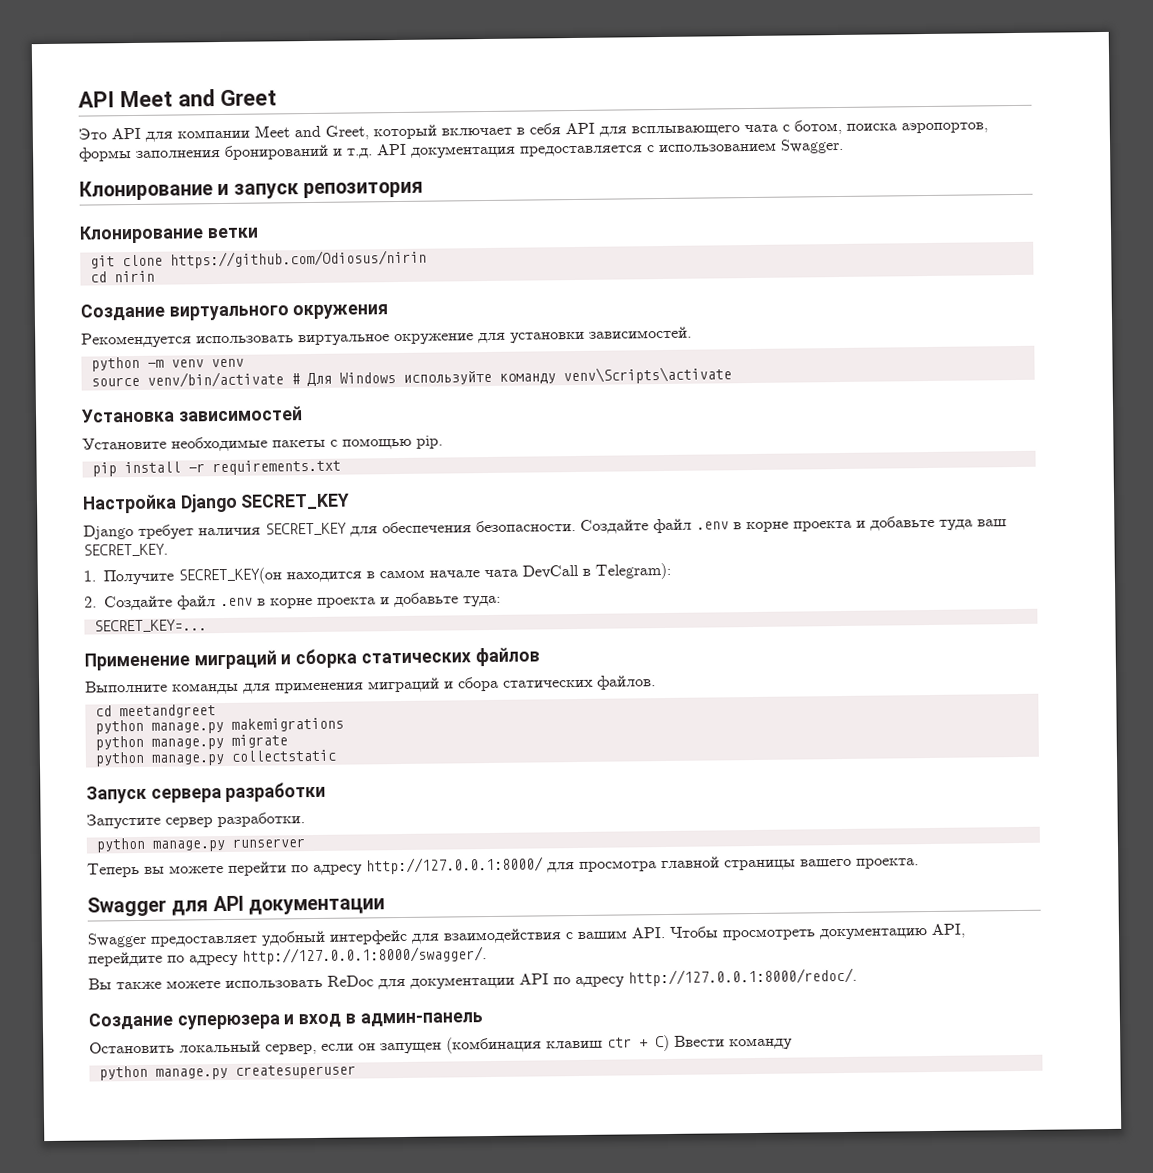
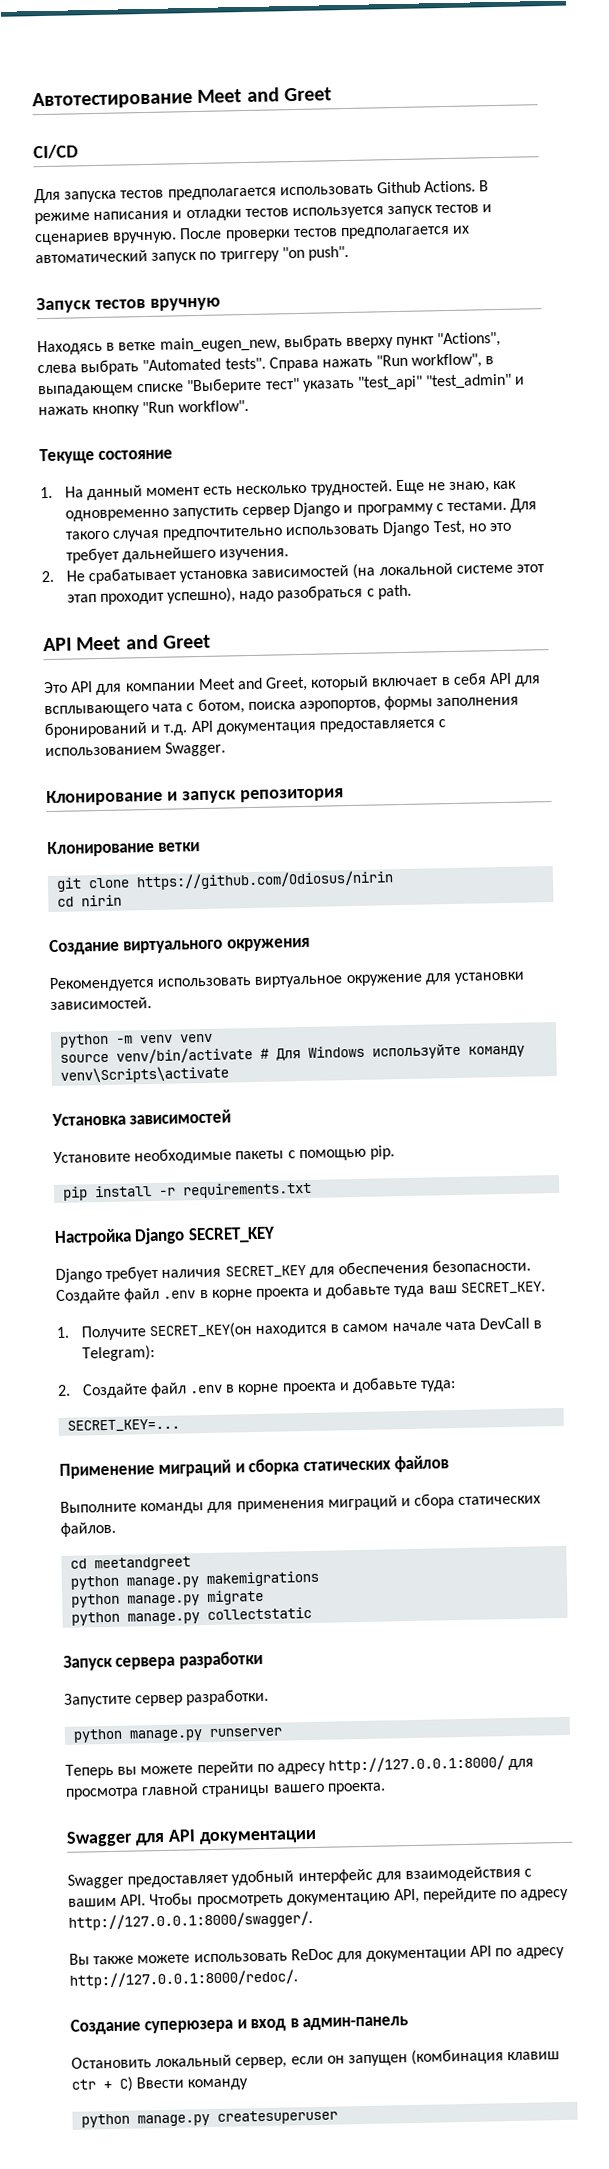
+ Автотестирование Meet and Greet
+ CI/CD
+ Для запуска тестов предполагается использовать Github Actions. В режиме написания и отладки тестов используется запуск тестов и сценариев вручную. После проверки тестов предполагается их автоматический запуск по триггеру "on push".
+ Запуск тестов вручную
+ Находясь в ветке main_eugen_new, выбрать вверху пункт "Actions", слева выбрать "Automated tests". Справа нажать "Run workflow", в выпадающем списке "Выберите тест" указать "test_api" "test_admin" и нажать кнопку "Run workflow".
+ Текуще состояние
+ 1. На данный момент есть несколько трудностей. Еще не знаю, как одновременно запустить сервер Django и программу с тестами. Для такого случая предпочтительно использовать Django Test, но это требует дальнейшего изучения.
+ 2. Не срабатывает установка зависимостей (на локальной системе этот этап проходит успешно), надо разобраться с path.

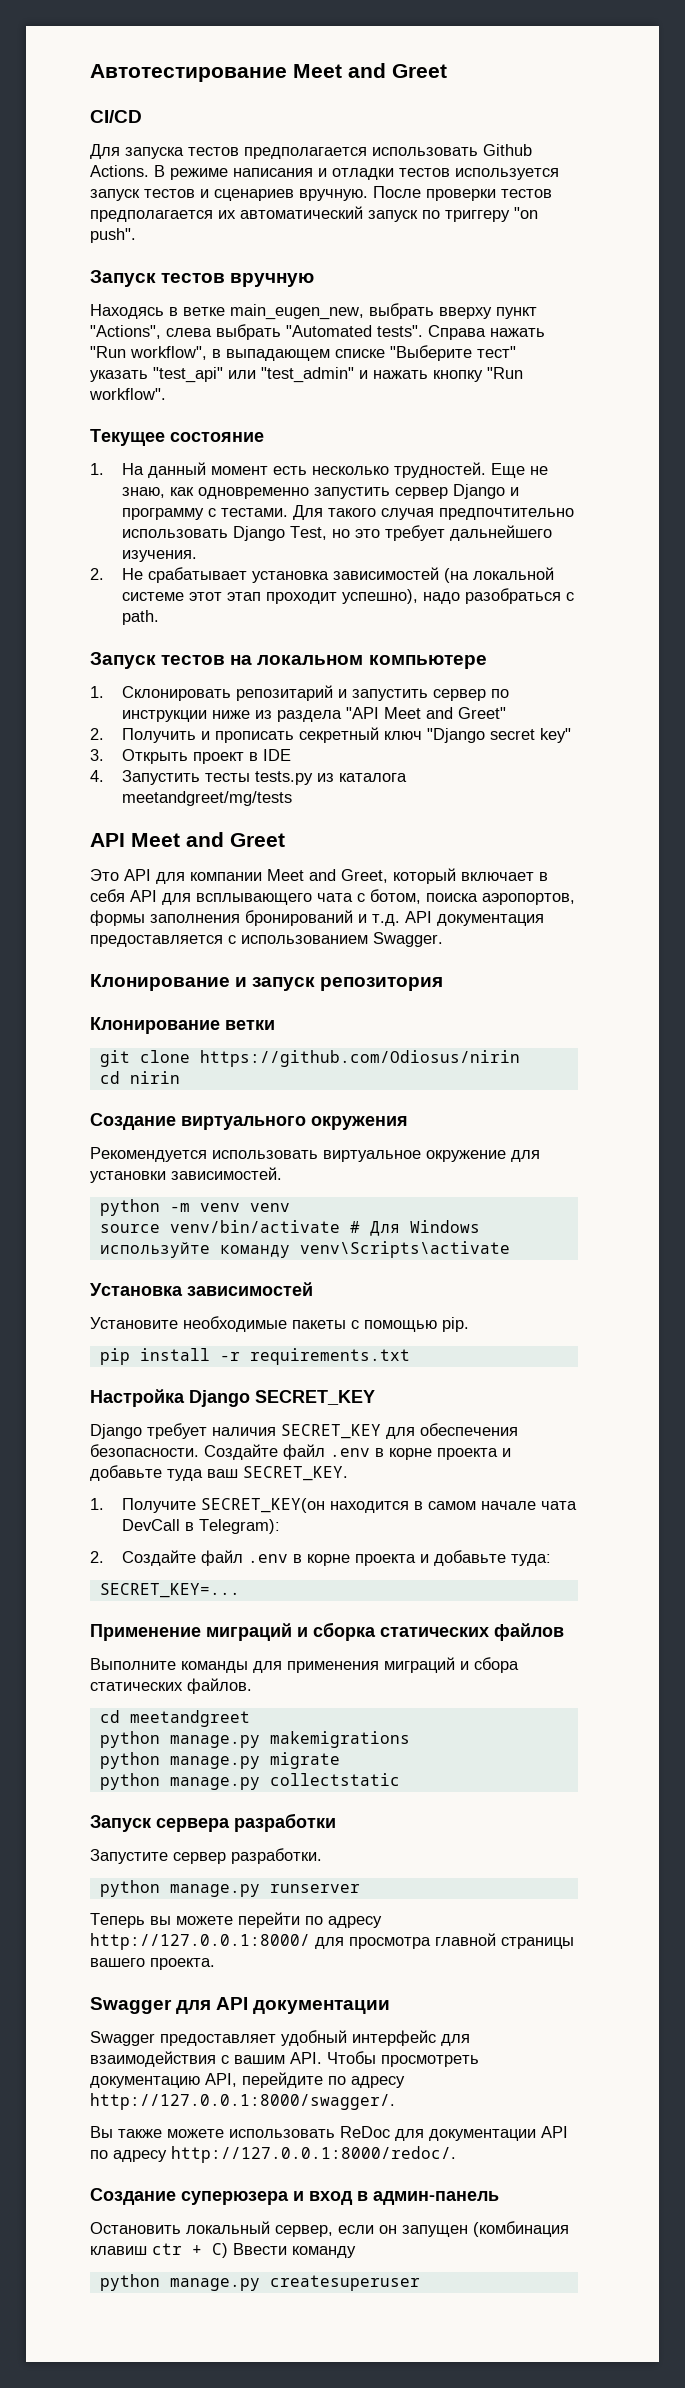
- Справа нажать "Run workflow", в выпадающем списке "Выберите тест" указать "test_api" "test_admin" и нажать кнопку "Run workflow".
+ Справа нажать "Run workflow", в выпадающем списке "Выберите тест" указать "test_api" или "test_admin" и нажать кнопку "Run workflow".
- Текуще состояние
+ Текущее состояние
+ Запуск тестов на локальном компьютере
+ 1. Склонировать репозитарий и запустить сервер по инструкции ниже из раздела "API Meet and Greet"
+ 2. Получить и прописать секретный ключ "Django secret key"
+ 3. Открыть проект в IDE
+ 4. Запустить тесты tests.py из каталога meetandgreet/mg/tests

